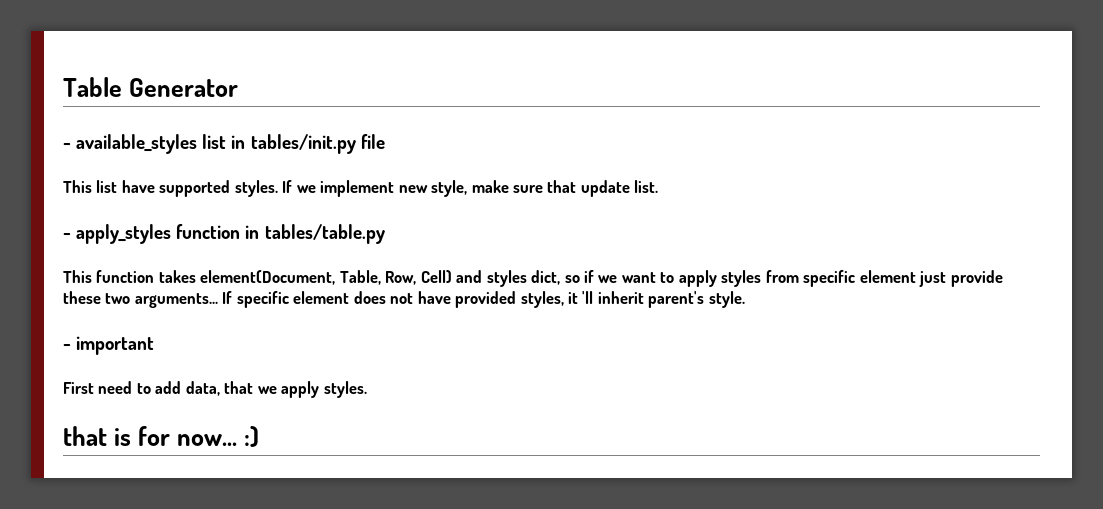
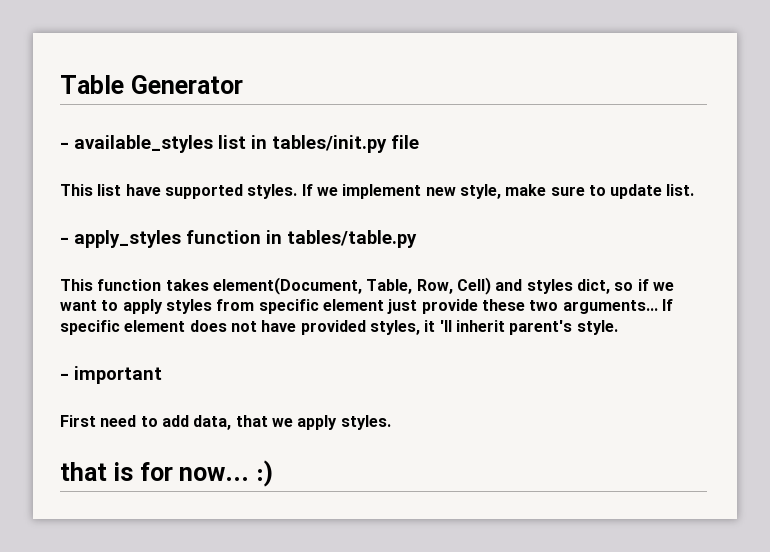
- If we implement new style, make sure that update list.
+ If we implement new style, make sure to update list.

